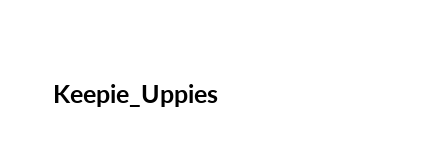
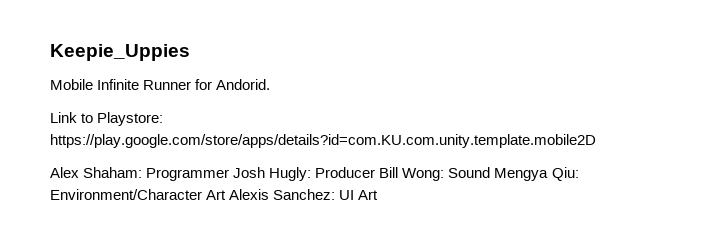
+ Mobile Infinite Runner for Andorid.
+ Link to Playstore: https://play.google.com/store/apps/details?id=com.KU.com.unity.template.mobile2D
+ Alex Shaham: Programmer Josh Hugly: Producer Bill Wong: Sound Mengya Qiu: Environment/Character Art Alexis Sanchez: UI Art

